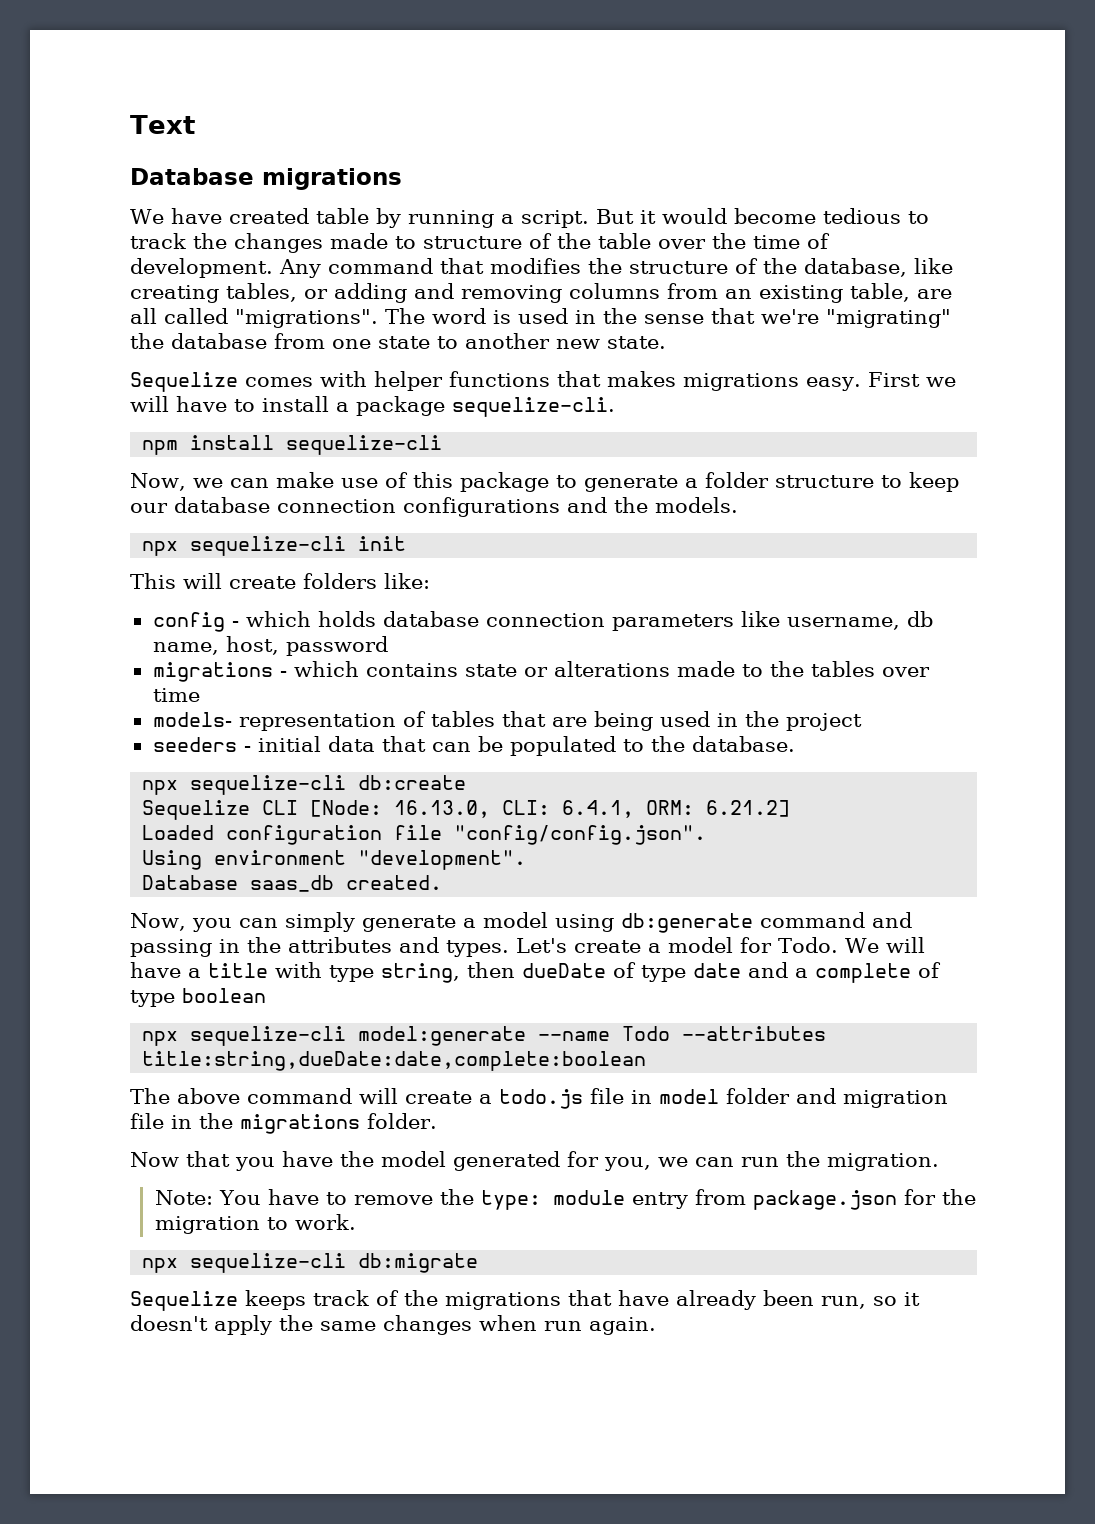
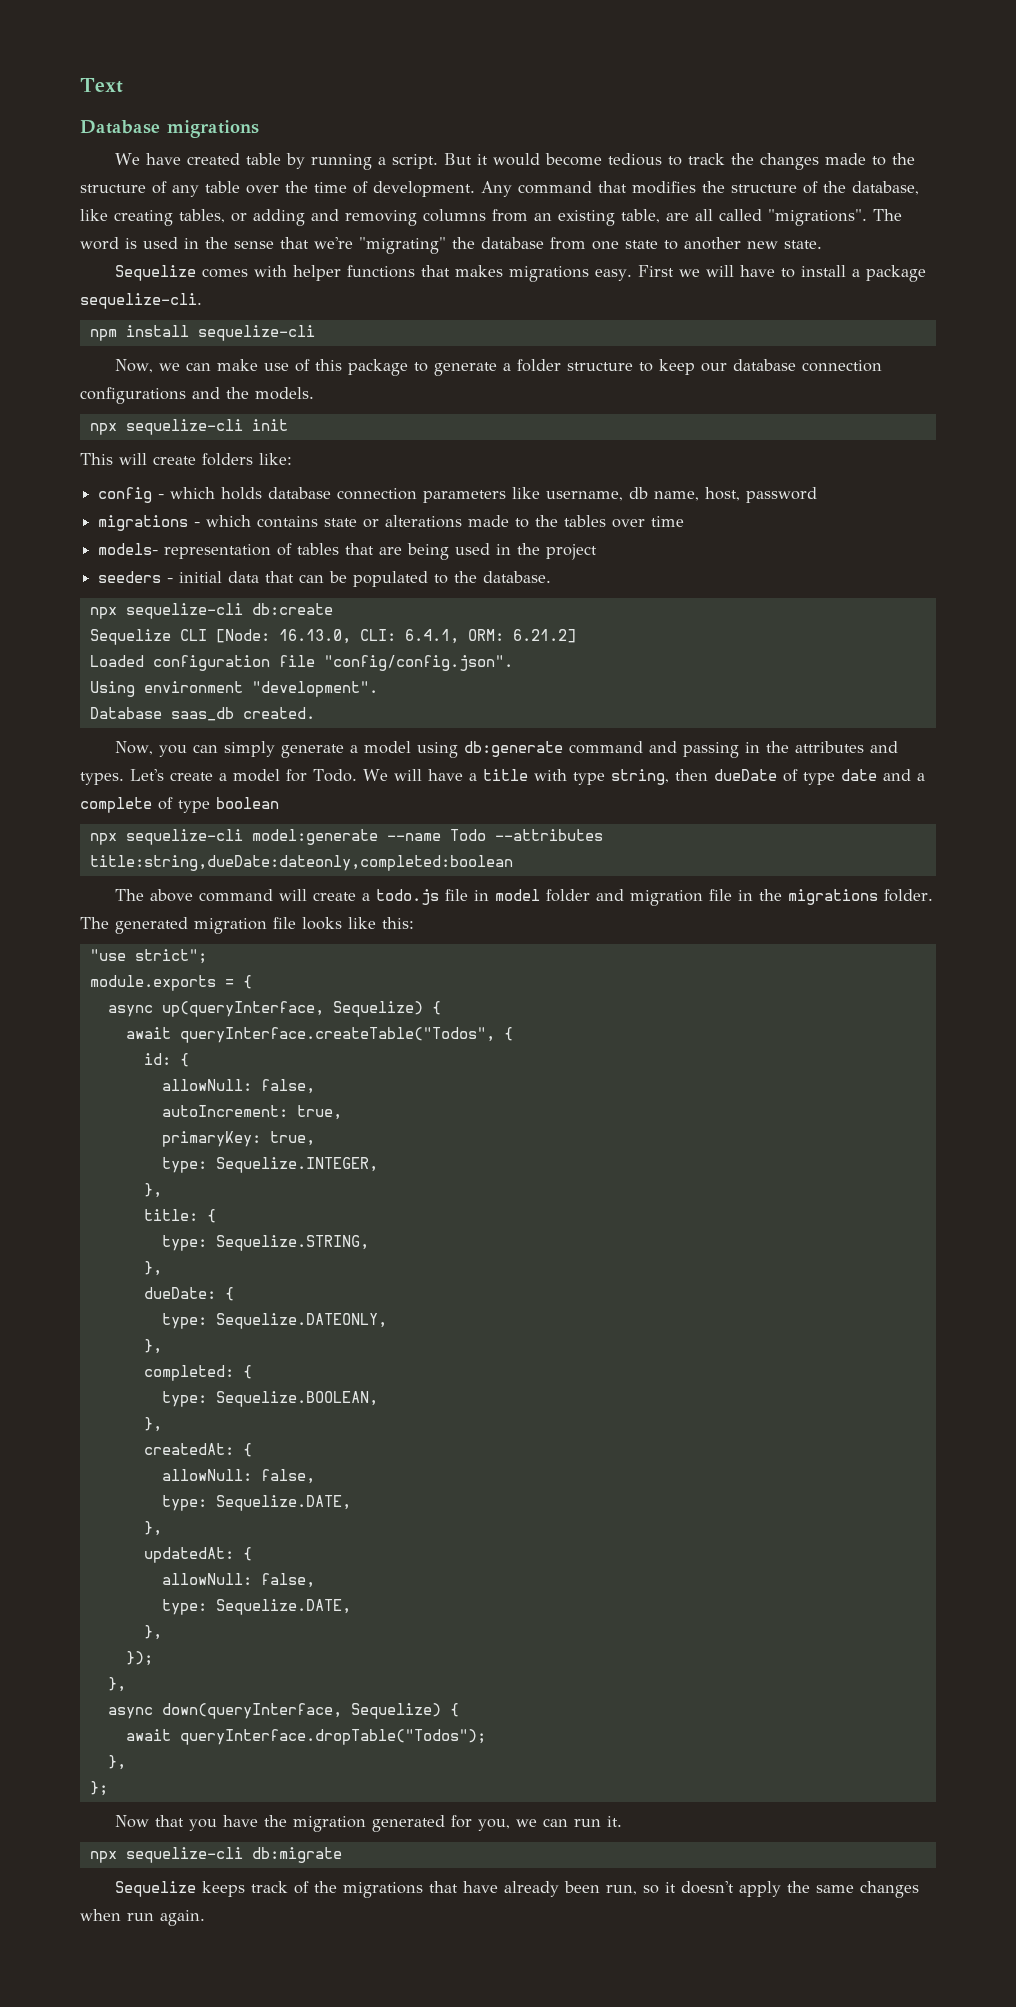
- But it would become tedious to track the changes made to structure of the table over the time of development.
+ But it would become tedious to track the changes made to the structure of any table over the time of development.
- npx sequelize-cli model:generate --name Todo --attributes title:string,dueDate:date,complete:boolean
+ npx sequelize-cli model:generate --name Todo --attributes title:string,dueDate:dateonly,completed:boolean
+ The generated migration file looks like this:
+ "use strict";
+ module.exports = {
+ async up(queryInterface, Sequelize) {
+ await queryInterface.createTable("Todos", {
+ id: {
+ allowNull: false,
+ autoIncrement: true,
+ primaryKey: true,
+ type: Sequelize.INTEGER,
+ },
+ title: {
+ type: Sequelize.STRING,
+ },
+ dueDate: {
+ type: Sequelize.DATEONLY,
+ },
+ completed: {
+ type: Sequelize.BOOLEAN,
+ },
+ createdAt: {
+ allowNull: false,
+ type: Sequelize.DATE,
+ },
+ updatedAt: {
+ allowNull: false,
+ type: Sequelize.DATE,
+ },
+ });
+ },
+ async down(queryInterface, Sequelize) {
+ await queryInterface.dropTable("Todos");
+ },
+ };
- Now that you have the model generated for you, we can run the migration.
- Note: You have to remove the type: module entry from package.json for the migration to work.
+ Now that you have the migration generated for you, we can run it.

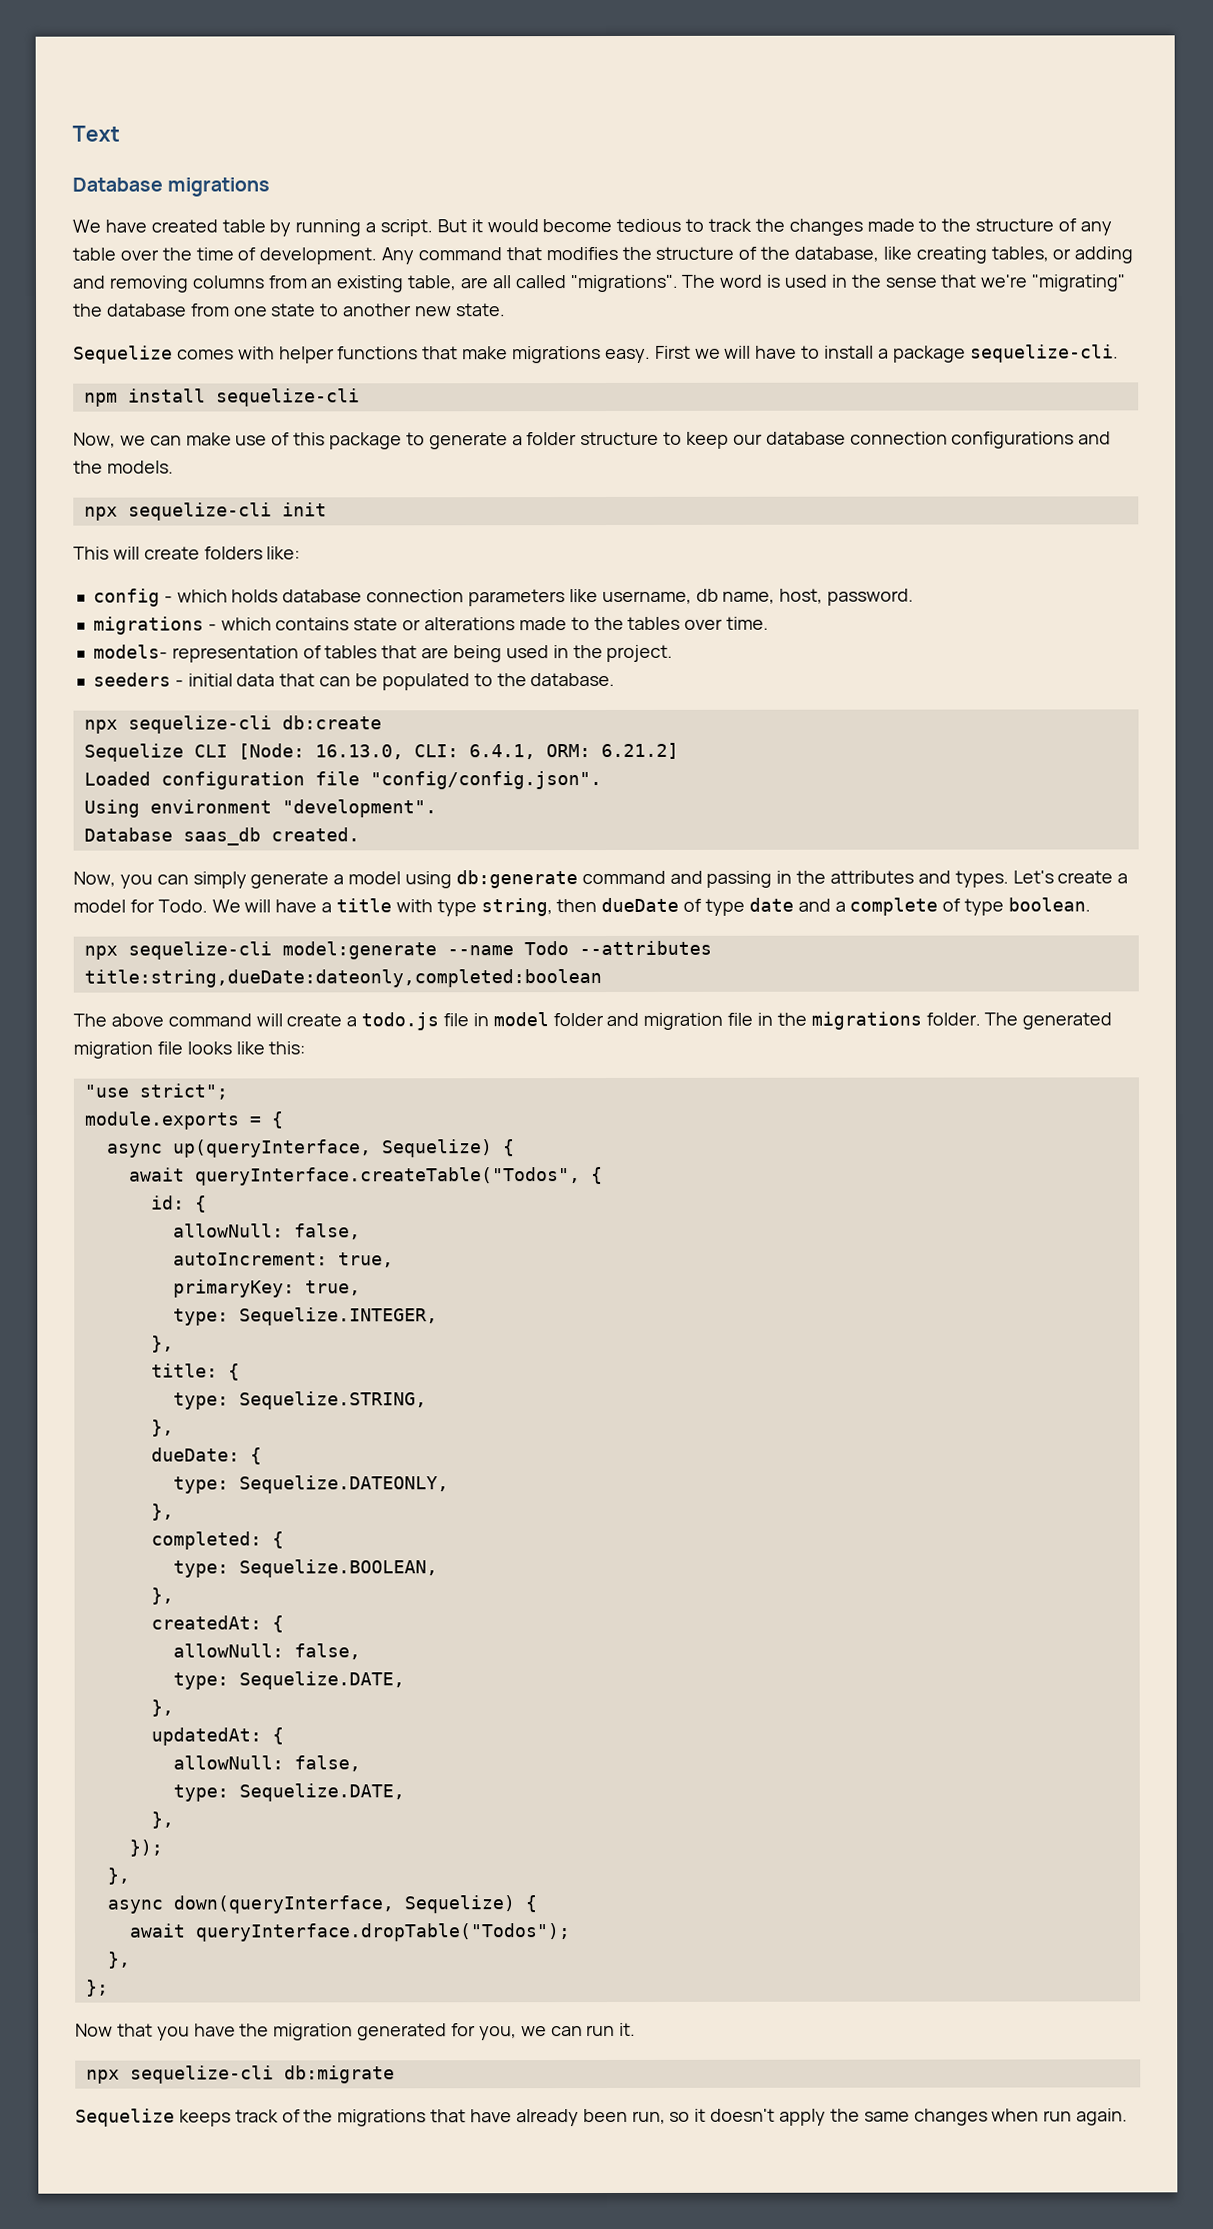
- Sequelize comes with helper functions that makes migrations easy.
+ Sequelize comes with helper functions that make migrations easy.
- config - which holds database connection parameters like username, db name, host, password
+ config - which holds database connection parameters like username, db name, host, password.
- migrations - which contains state or alterations made to the tables over time
+ migrations - which contains state or alterations made to the tables over time.
- models- representation of tables that are being used in the project
+ models- representation of tables that are being used in the project.
- We will have a title with type string, then dueDate of type date and a complete of type boolean
+ We will have a title with type string, then dueDate of type date and a complete of type boolean.

